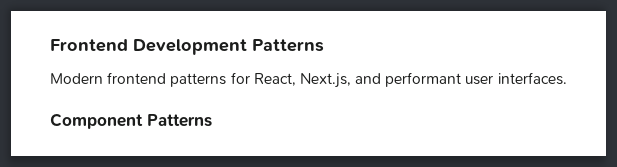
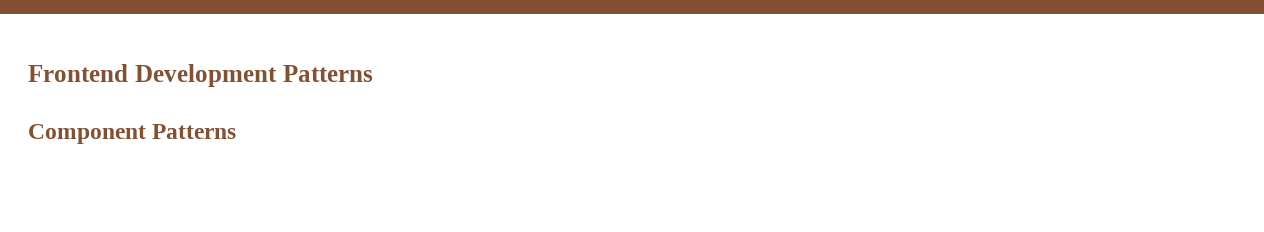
- Modern frontend patterns for React, Next.js, and performant user interfaces.

